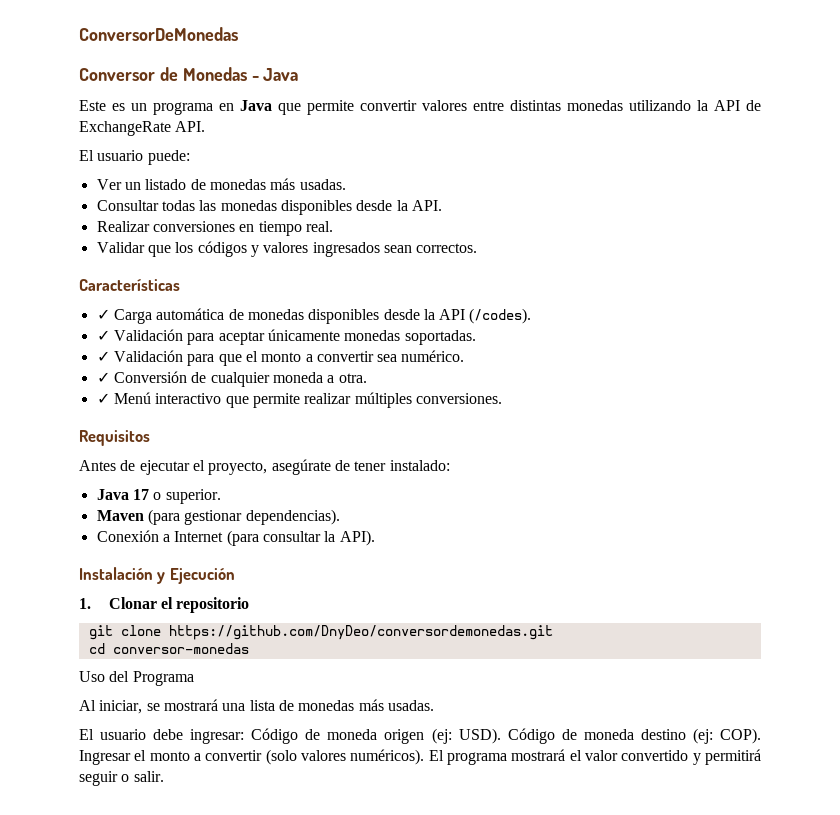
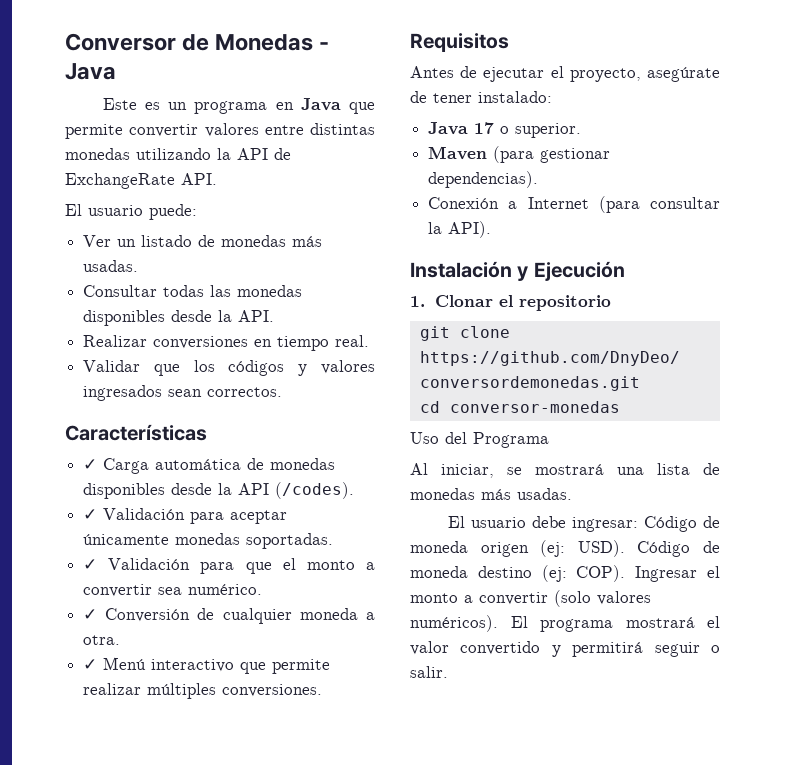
- ConversorDeMonedas

